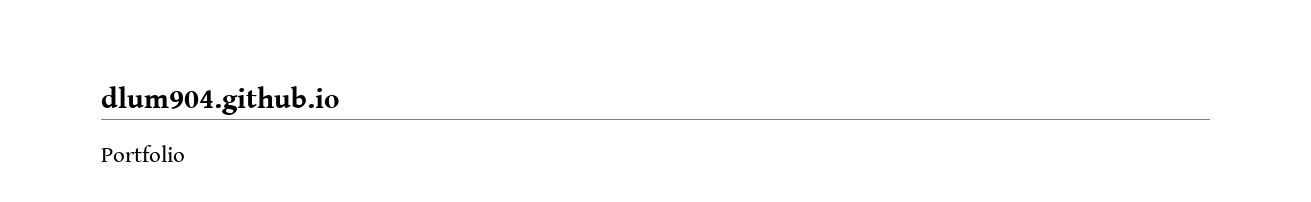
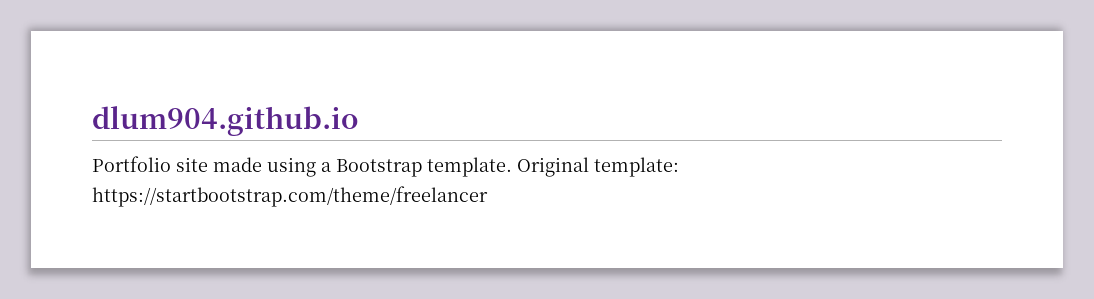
- Portfolio
+ Portfolio site made using a Bootstrap template. Original template: https://startbootstrap.com/theme/freelancer

